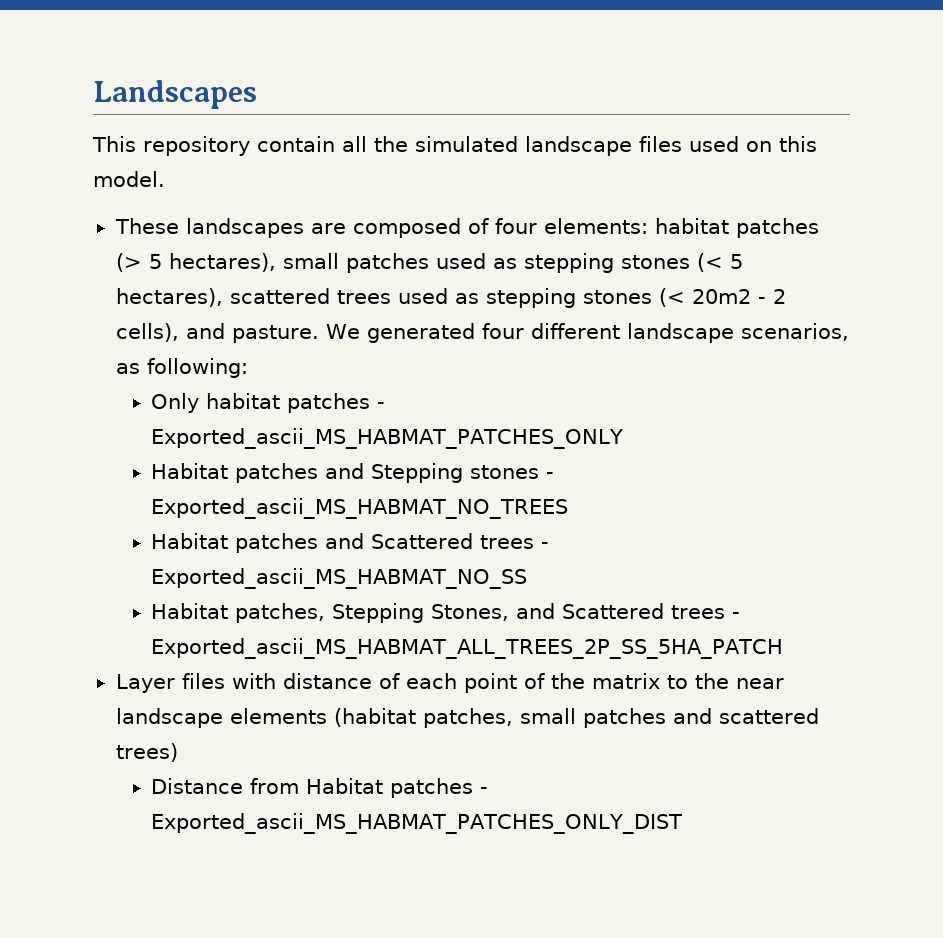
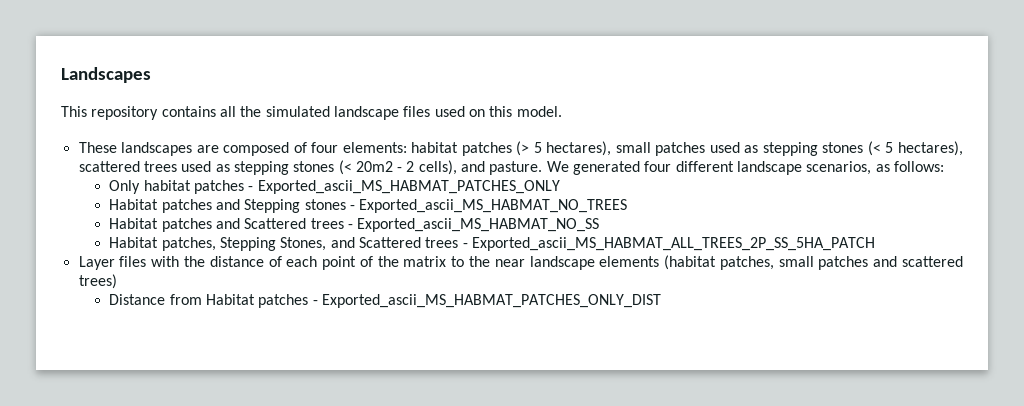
- This repository contain all the simulated landscape files used on this model.
+ This repository contains all the simulated landscape files used on this model.
- We generated four different landscape scenarios, as following:
+ We generated four different landscape scenarios, as follows:
- Layer files with distance of each point of the matrix to the near landscape elements (habitat patches, small patches and scattered trees)
+ Layer files with the distance of each point of the matrix to the near landscape elements (habitat patches, small patches and scattered trees)

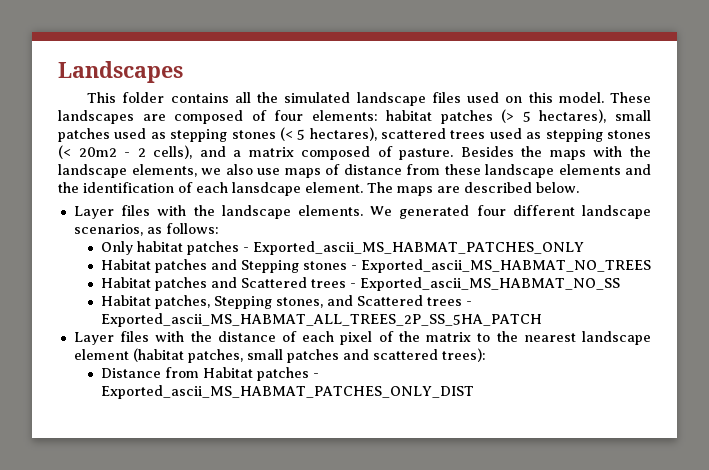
- This repository contains all the simulated landscape files used on this model.
- These landscapes are composed of four elements: habitat patches (> 5 hectares), small patches used as stepping stones (< 5 hectares), scattered trees used as stepping stones (< 20m2 - 2 cells), and pasture.
+ This folder contains all the simulated landscape files used on this model. These landscapes are composed of four elements: habitat patches (> 5 hectares), small patches used as stepping stones (< 5 hectares), scattered trees used as stepping stones (< 20m2 - 2 cells), and a matrix composed of pasture. Besides the maps with the landscape elements, we also use maps of distance from these landscape elements and the identification of each lansdcape element. The maps are described below.
+ Layer files with the landscape elements.
- Habitat patches, Stepping Stones, and Scattered trees - Exported_ascii_MS_HABMAT_ALL_TREES_2P_SS_5HA_PATCH
+ Habitat patches, Stepping stones, and Scattered trees - Exported_ascii_MS_HABMAT_ALL_TREES_2P_SS_5HA_PATCH
- Layer files with the distance of each point of the matrix to the near landscape elements (habitat patches, small patches and scattered trees)
+ Layer files with the distance of each pixel of the matrix to the nearest landscape element (habitat patches, small patches and scattered trees):

